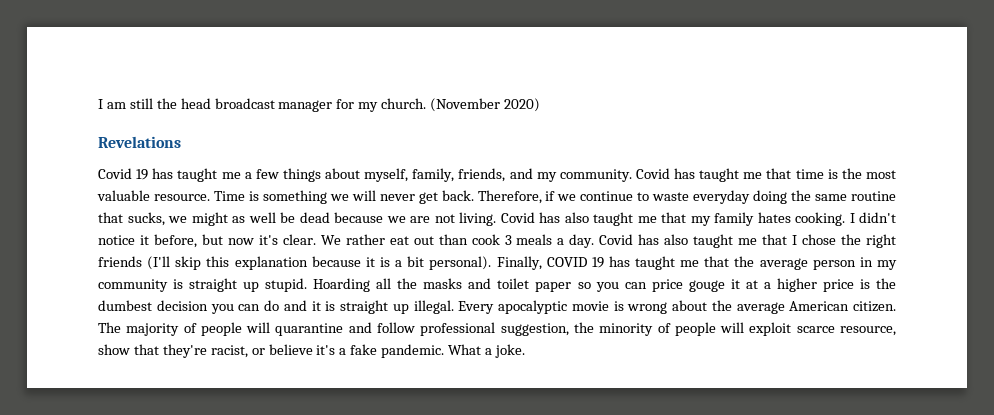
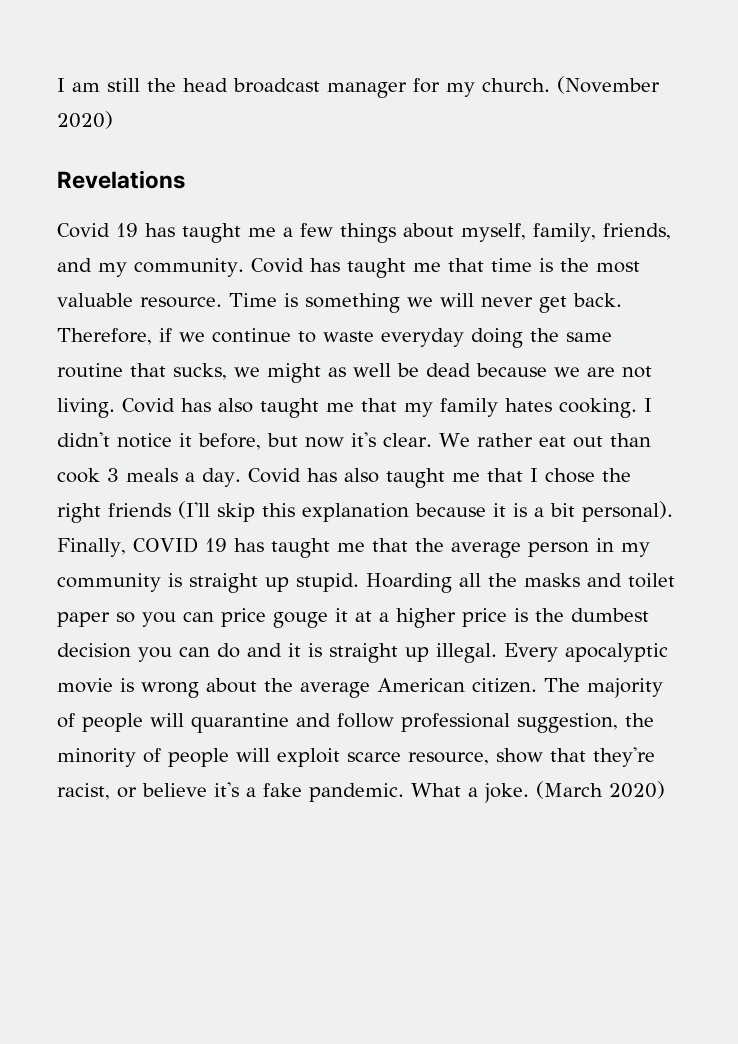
+ (March 2020)

